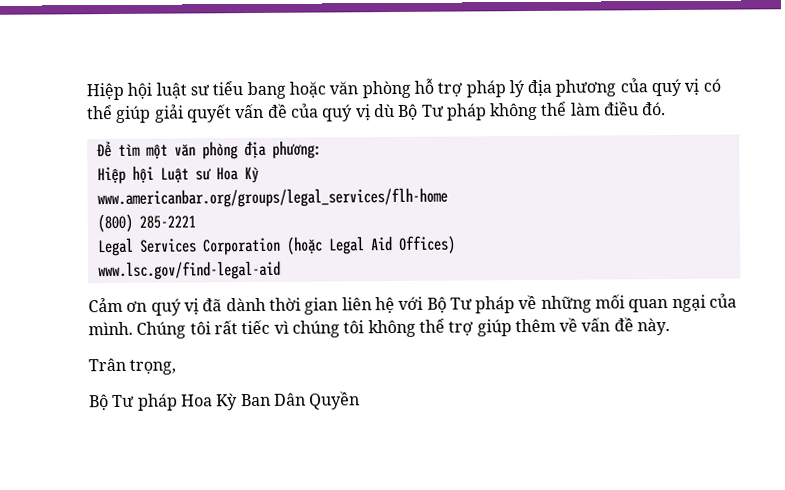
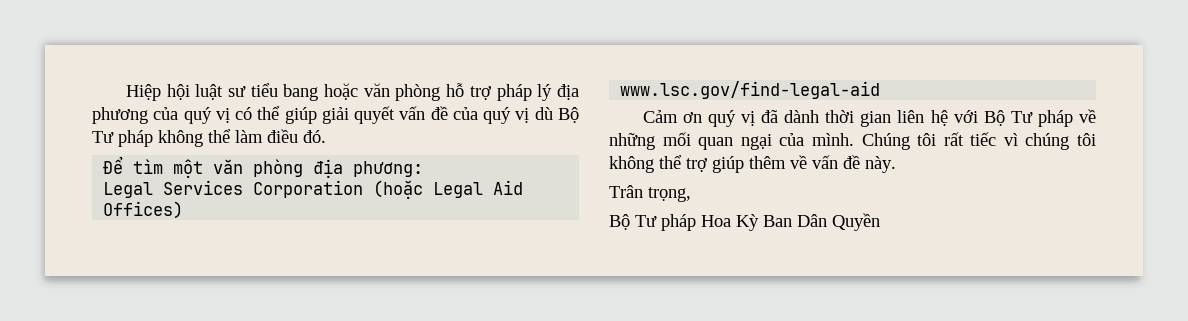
- Hiệp hội Luật sư Hoa Kỳ
- www.americanbar.org/groups/legal_services/flh-home
- (800) 285-2221

